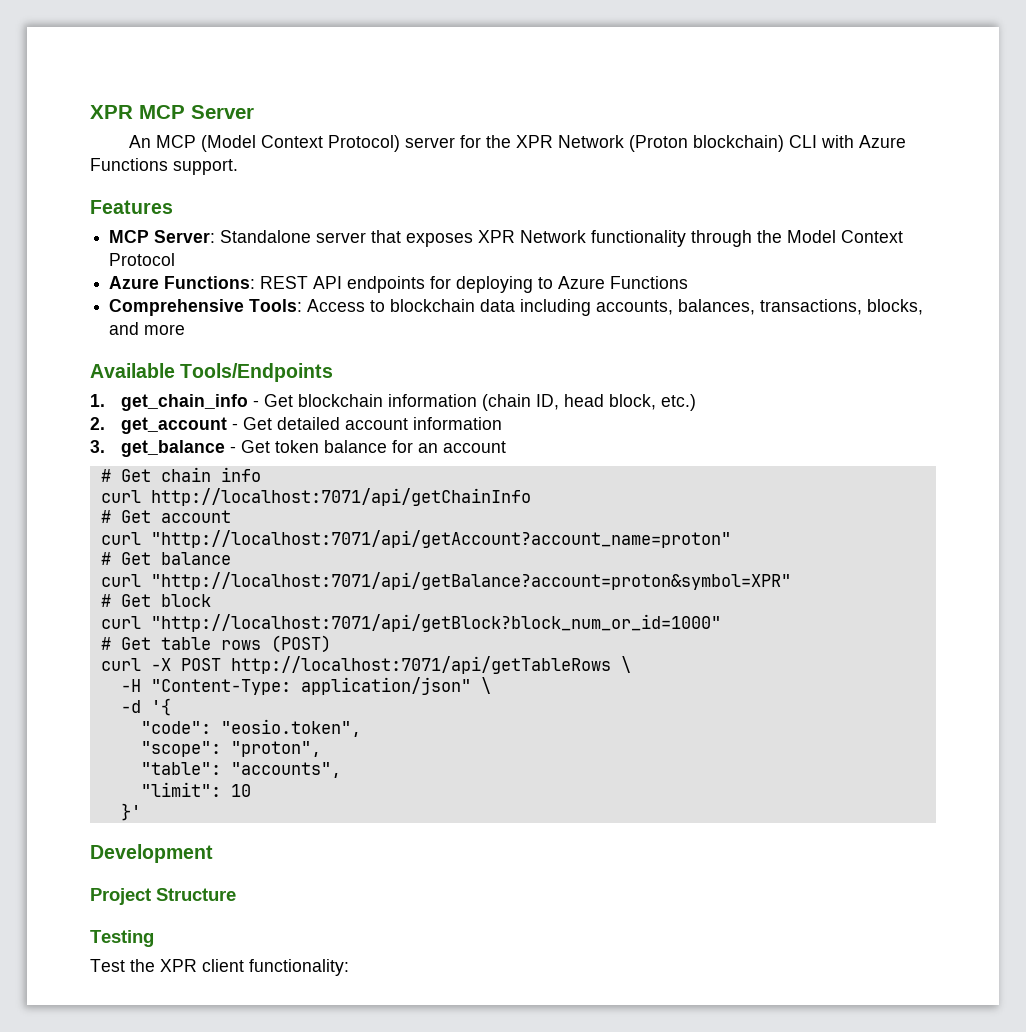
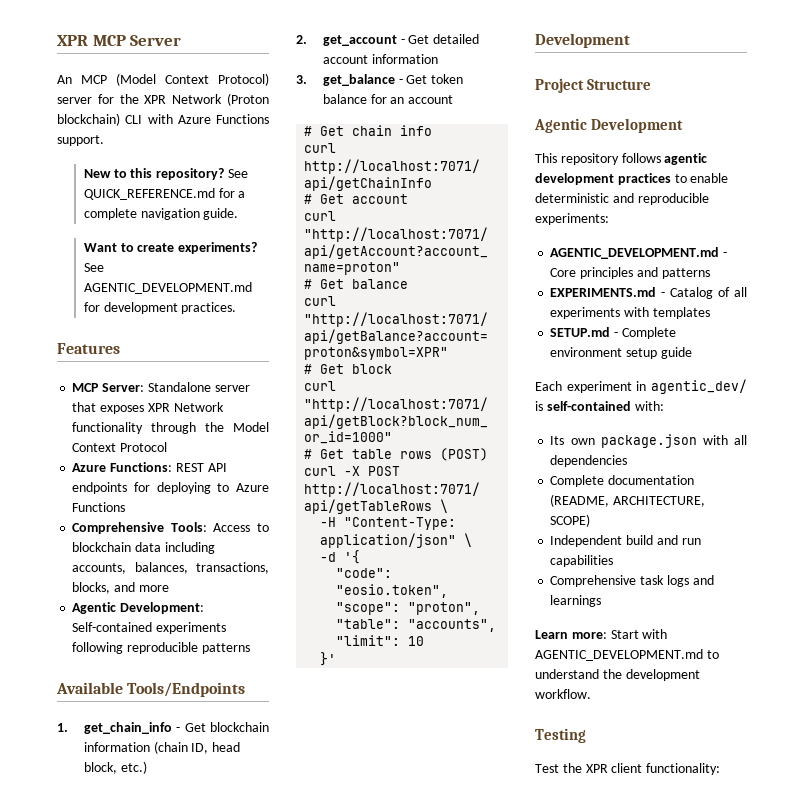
+ New to this repository? See QUICK_REFERENCE.md for a complete navigation guide.
+ Want to create experiments? See AGENTIC_DEVELOPMENT.md for development practices.
+ Agentic Development: Self-contained experiments following reproducible patterns
+ Agentic Development
+ This repository follows agentic development practices to enable deterministic and reproducible experiments:
+ AGENTIC_DEVELOPMENT.md - Core principles and patterns
+ EXPERIMENTS.md - Catalog of all experiments with templates
+ SETUP.md - Complete environment setup guide
+ Each experiment in agentic_dev/ is self-contained with:
+ Its own package.json with all dependencies
+ Complete documentation (README, ARCHITECTURE, SCOPE)
+ Independent build and run capabilities
+ Comprehensive task logs and learnings
+ Learn more: Start with AGENTIC_DEVELOPMENT.md to understand the development workflow.

